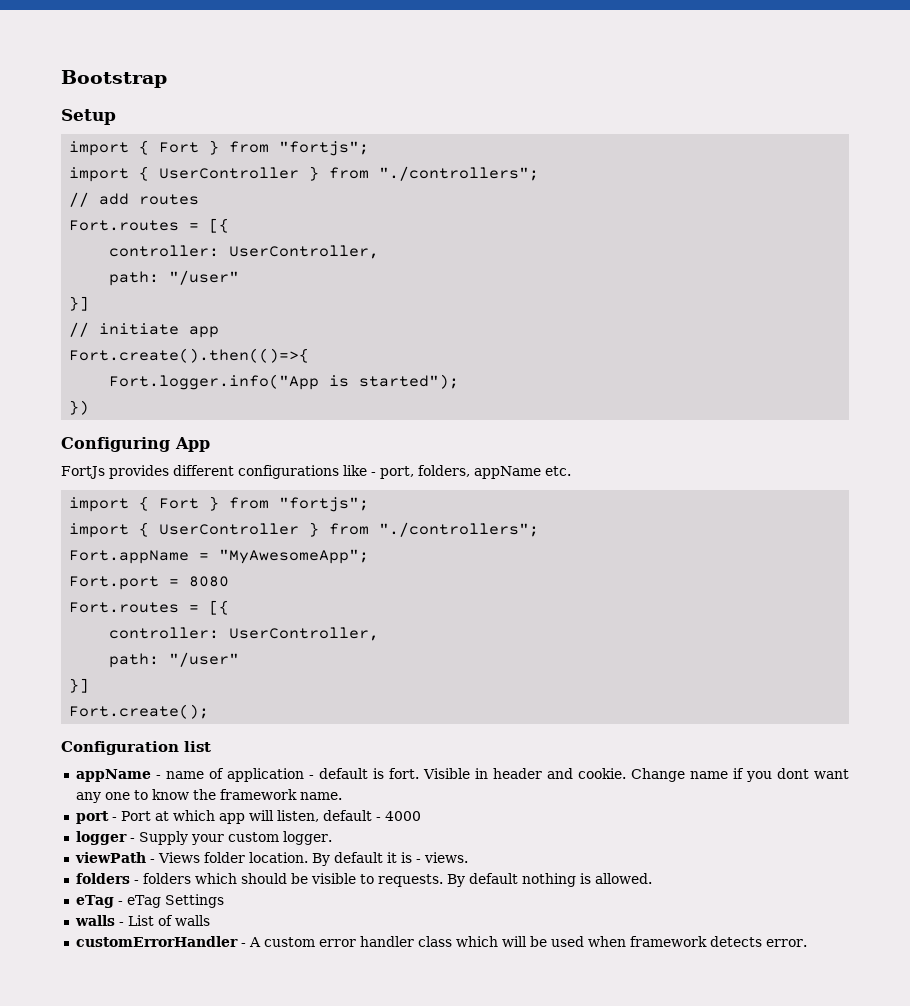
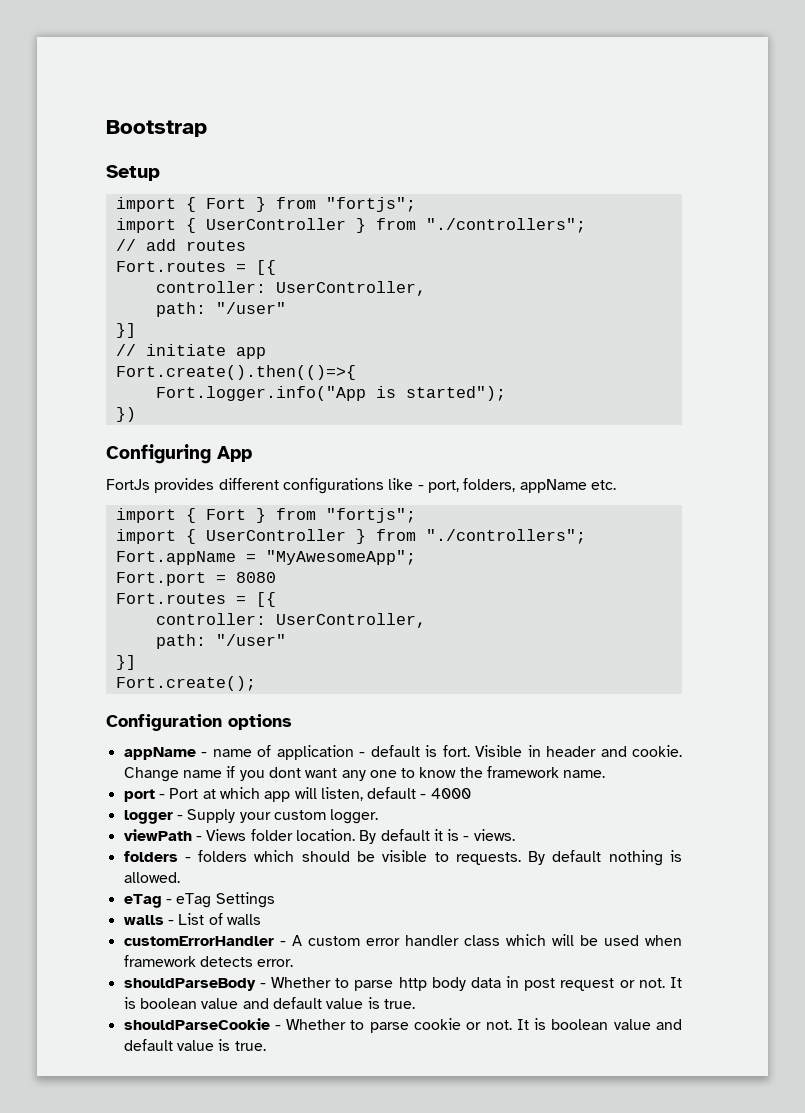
- Configuration list
+ Configuration options
+ shouldParseBody - Whether to parse http body data in post request or not. It is boolean value and default value is true.
+ shouldParseCookie - Whether to parse cookie or not. It is boolean value and default value is true.

